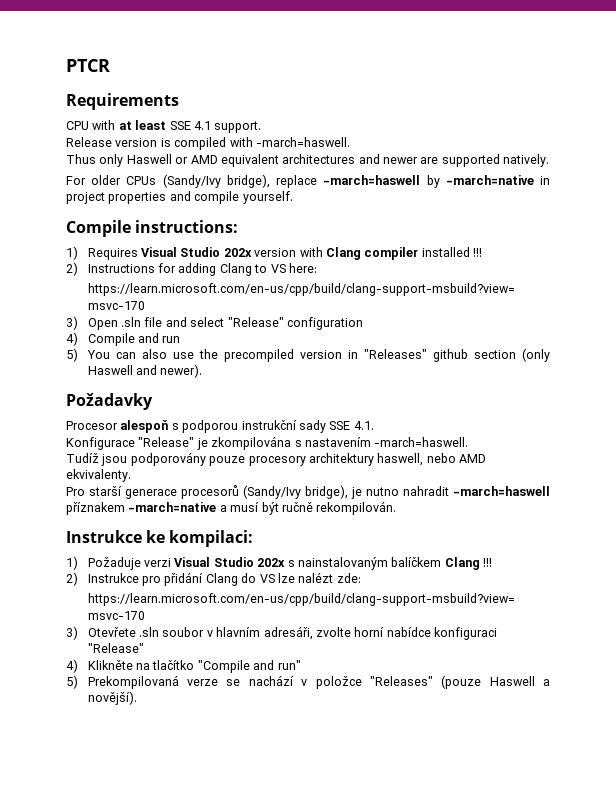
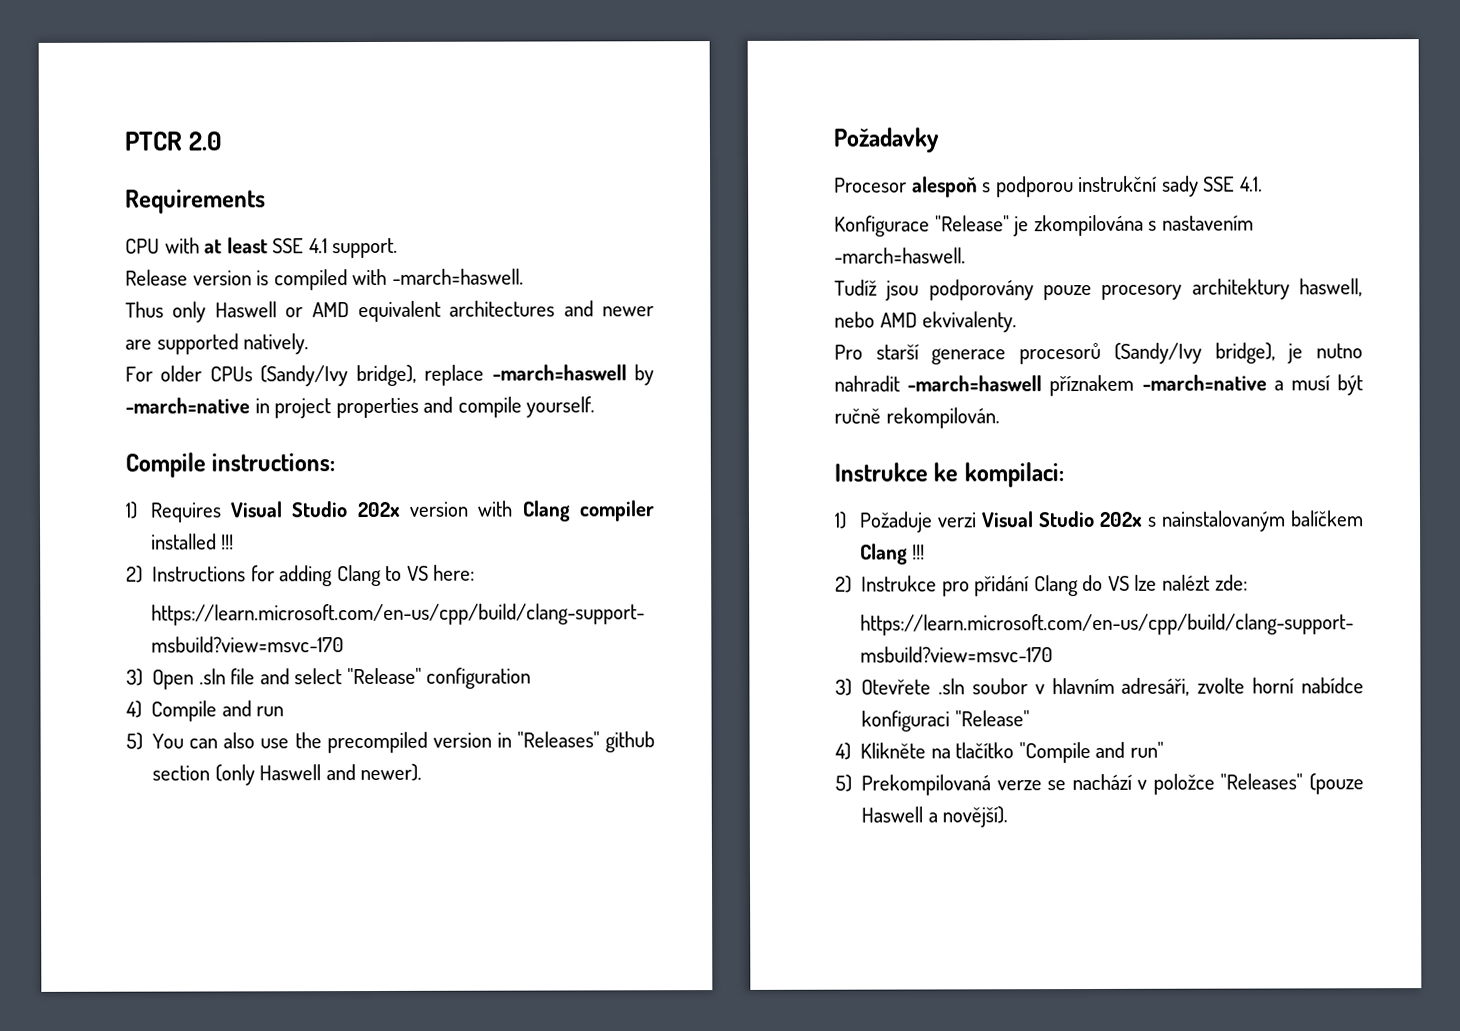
- PTCR
+ PTCR 2.0

